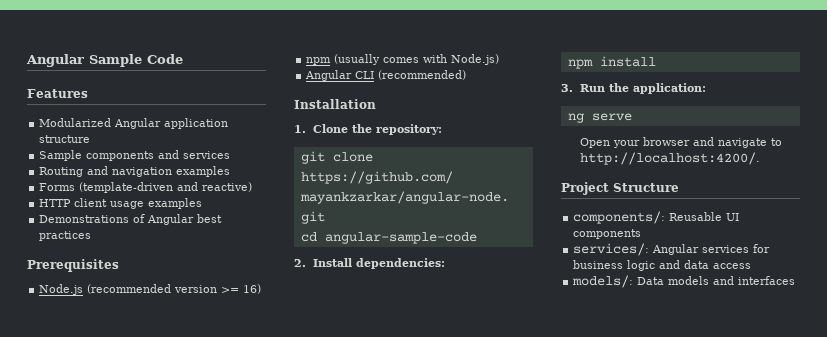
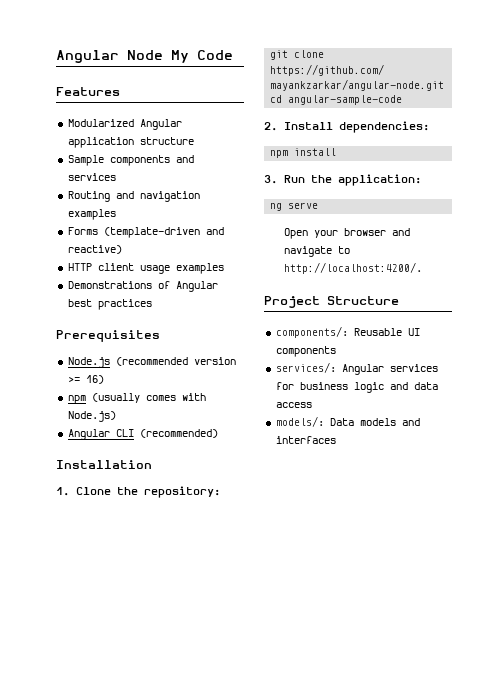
- Angular Sample Code
+ Angular Node My Code

